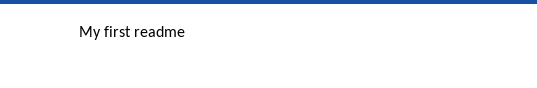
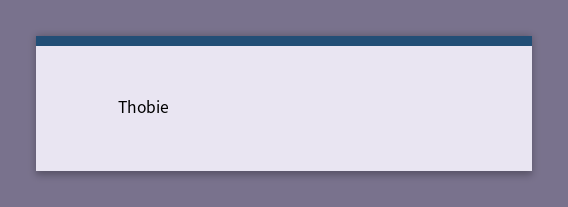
- My first readme
+ Thobie

